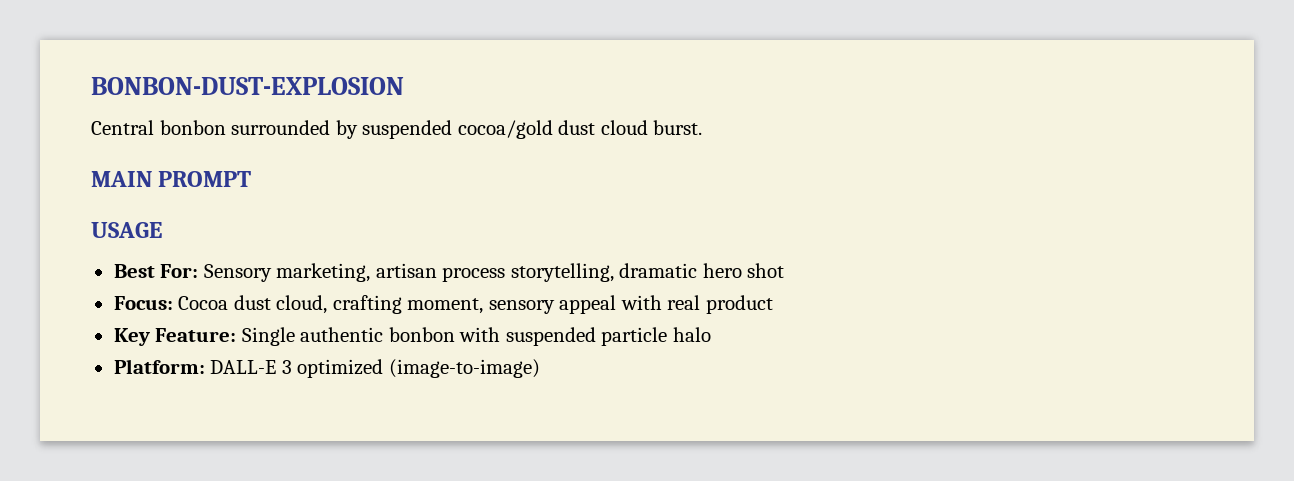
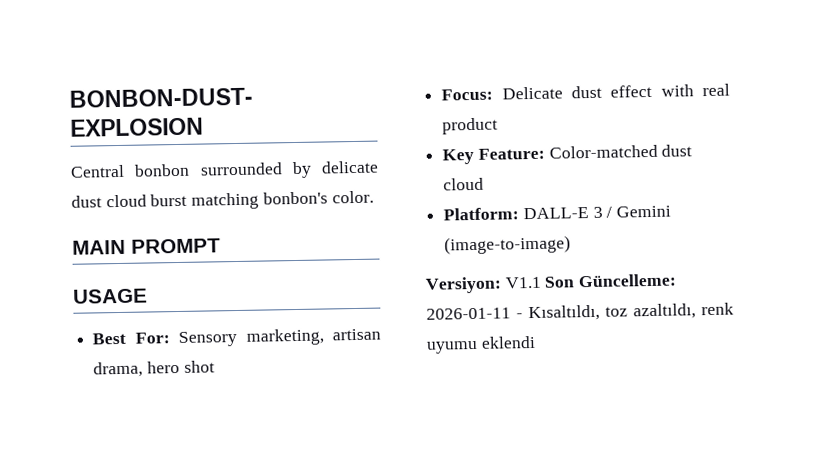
- Central bonbon surrounded by suspended cocoa/gold dust cloud burst.
+ Central bonbon surrounded by delicate dust cloud burst matching bonbon's color.
- Best For: Sensory marketing, artisan process storytelling, dramatic hero shot
+ Best For: Sensory marketing, artisan drama, hero shot
- Focus: Cocoa dust cloud, crafting moment, sensory appeal with real product
+ Focus: Delicate dust effect with real product
- Key Feature: Single authentic bonbon with suspended particle halo
+ Key Feature: Color-matched dust cloud
- Platform: DALL-E 3 optimized (image-to-image)
+ Platform: DALL-E 3 / Gemini (image-to-image)
+ Versiyon: V1.1 Son Güncelleme: 2026-01-11 - Kısaltıldı, toz azaltıldı, renk uyumu eklendi

